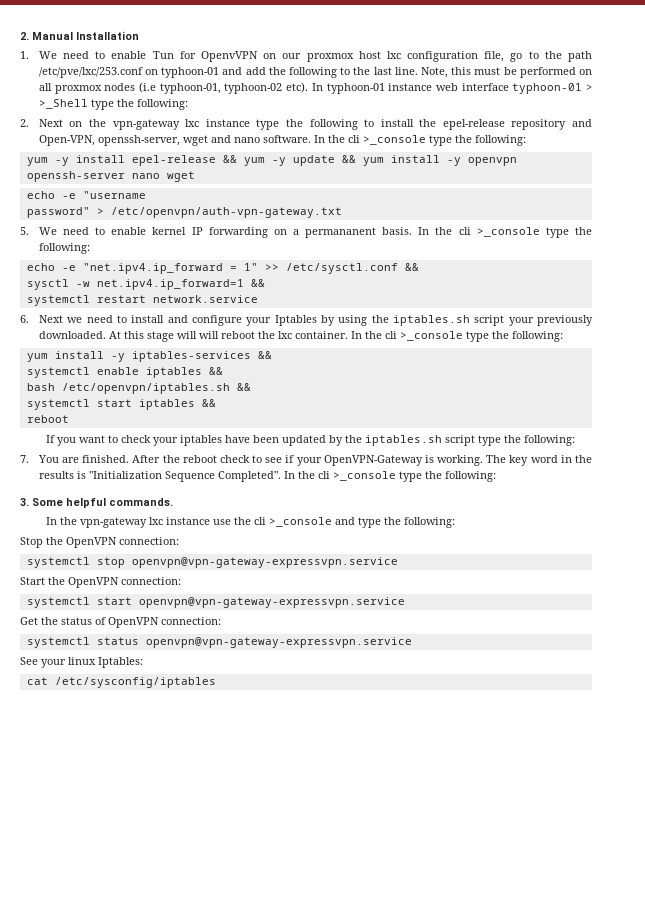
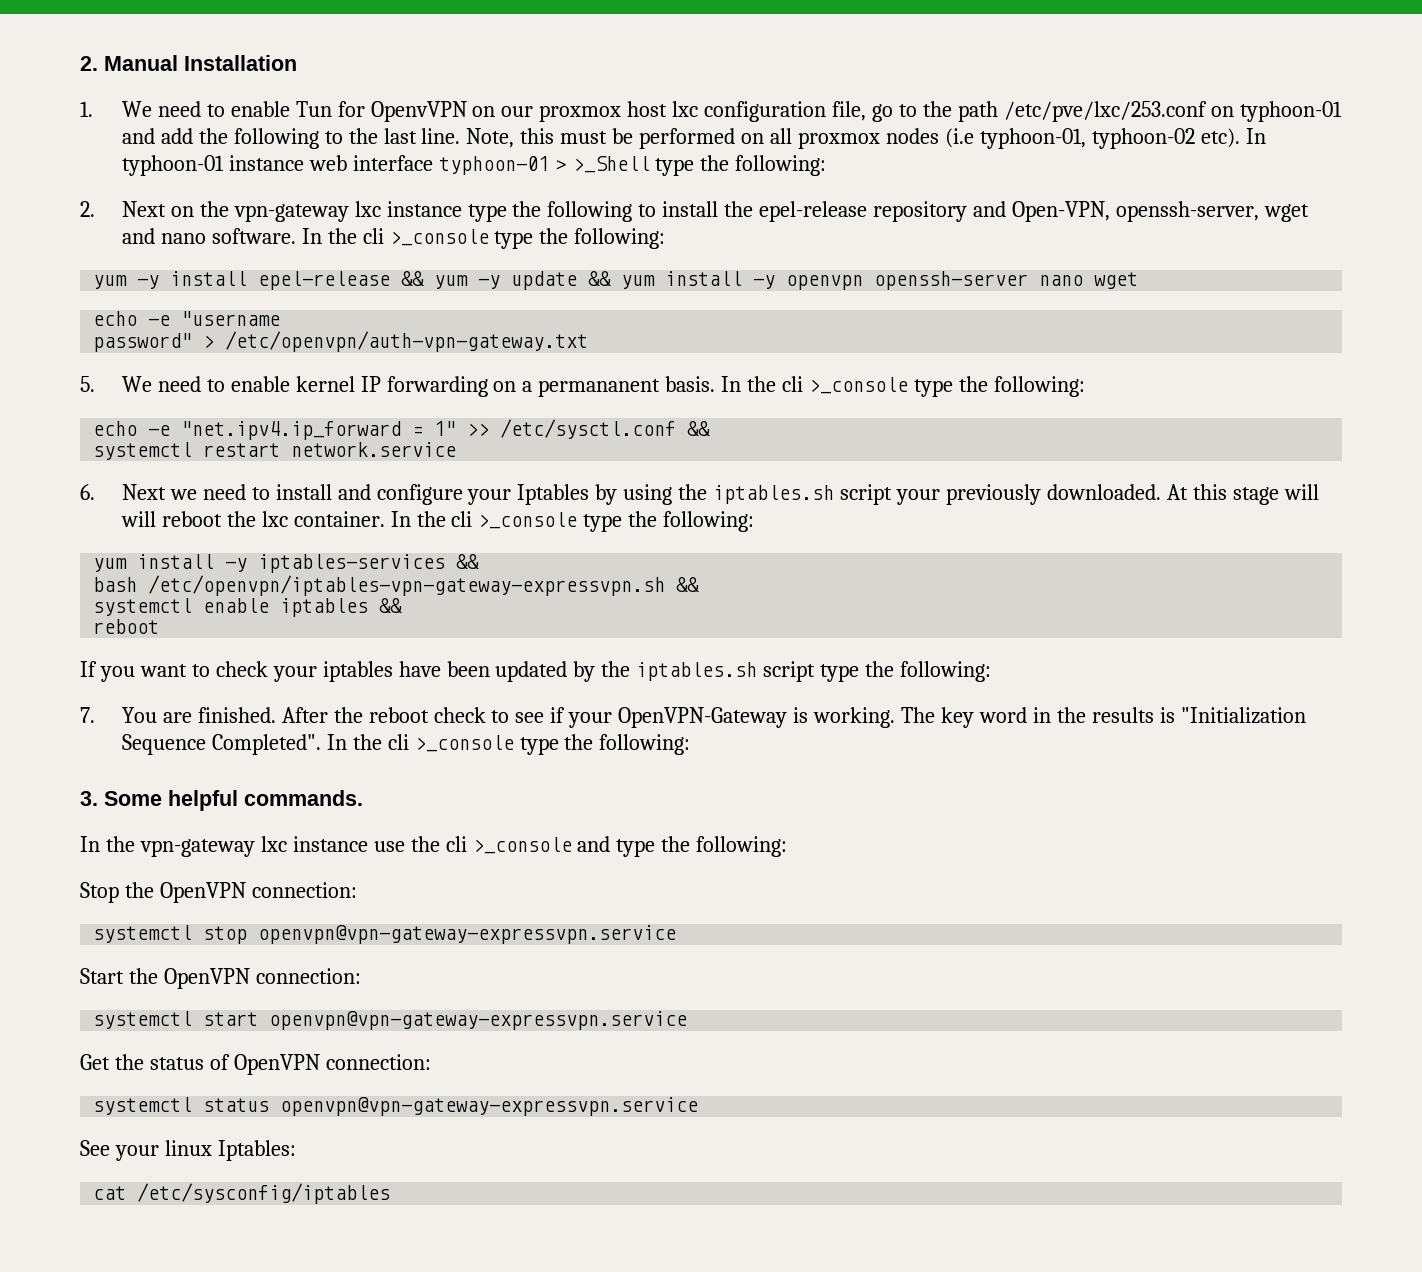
- sysctl -w net.ipv4.ip_forward=1 &&
- systemctl enable iptables &&
- bash /etc/openvpn/iptables.sh &&
- systemctl start iptables &&
+ bash /etc/openvpn/iptables-vpn-gateway-expressvpn.sh &&
+ systemctl enable iptables &&

